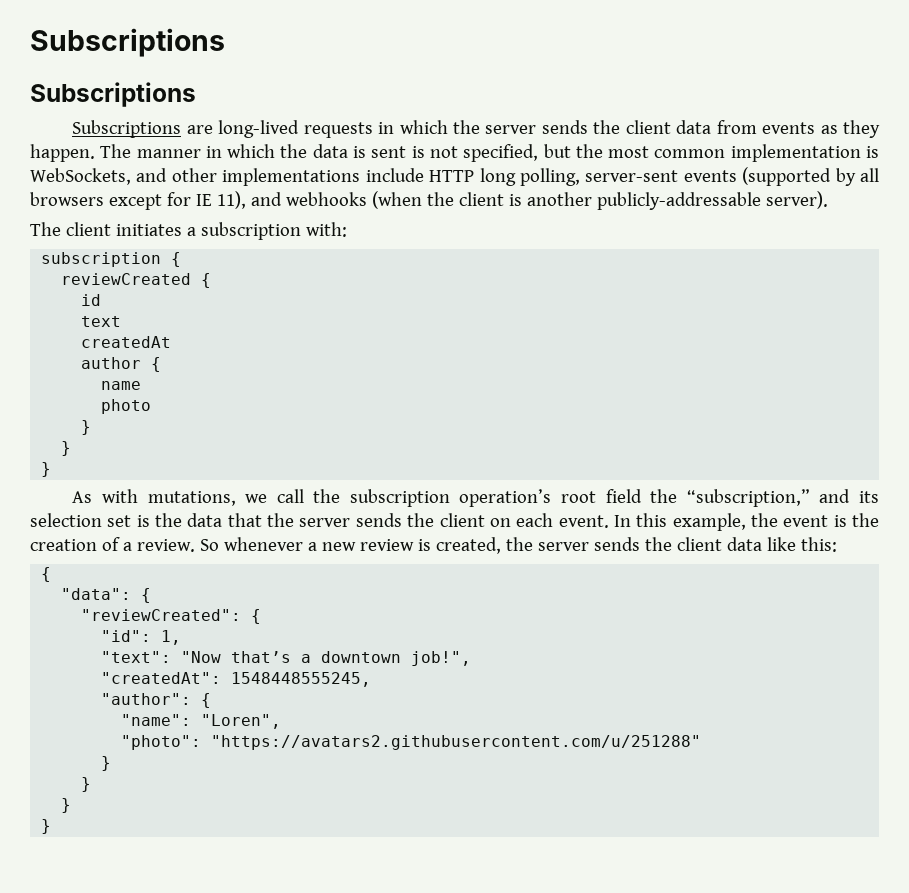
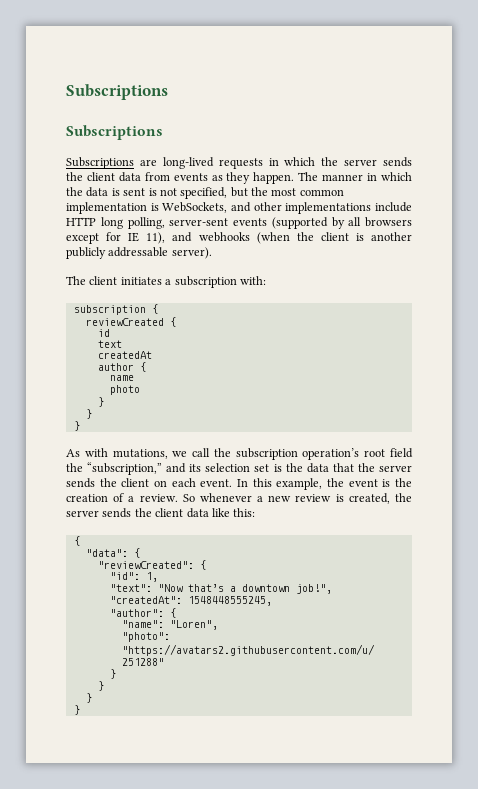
- The manner in which the data is sent is not specified, but the most common implementation is WebSockets, and other implementations include HTTP long polling, server-sent events (supported by all browsers except for IE 11), and webhooks (when the client is another publicly-addressable server).
+ The manner in which the data is sent is not specified, but the most common implementation is WebSockets, and other implementations include HTTP long polling, server-sent events (supported by all browsers except for IE 11), and webhooks (when the client is another publicly addressable server).

